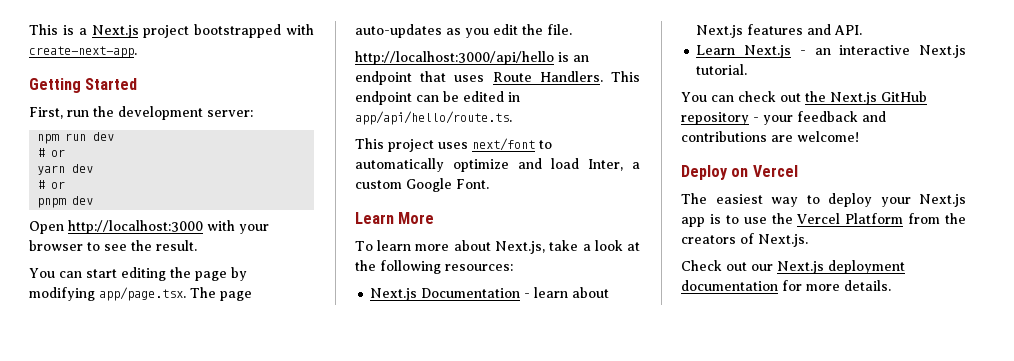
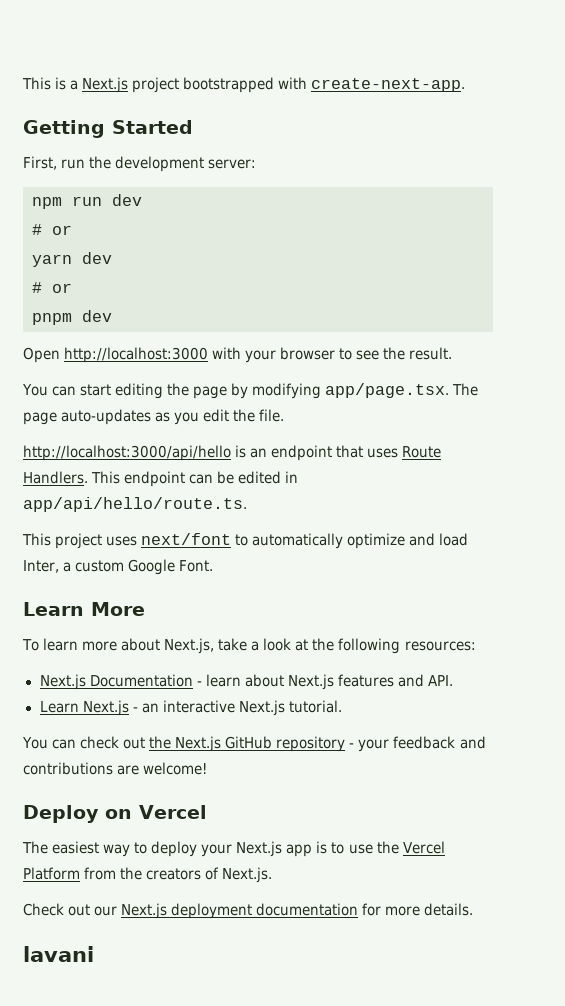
+ lavani

